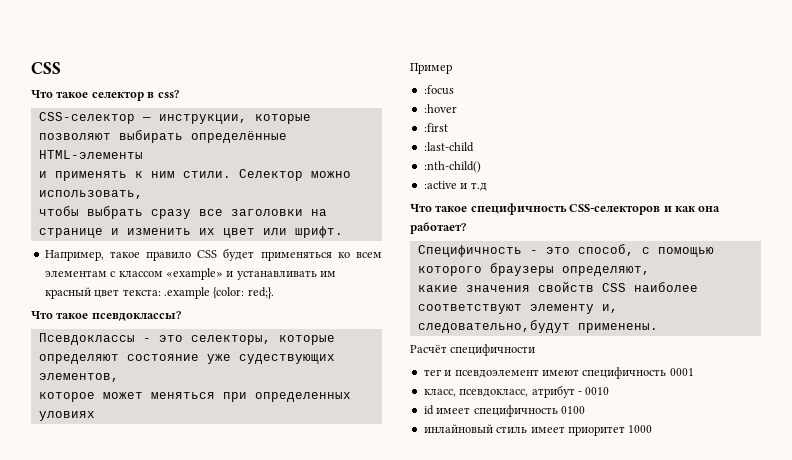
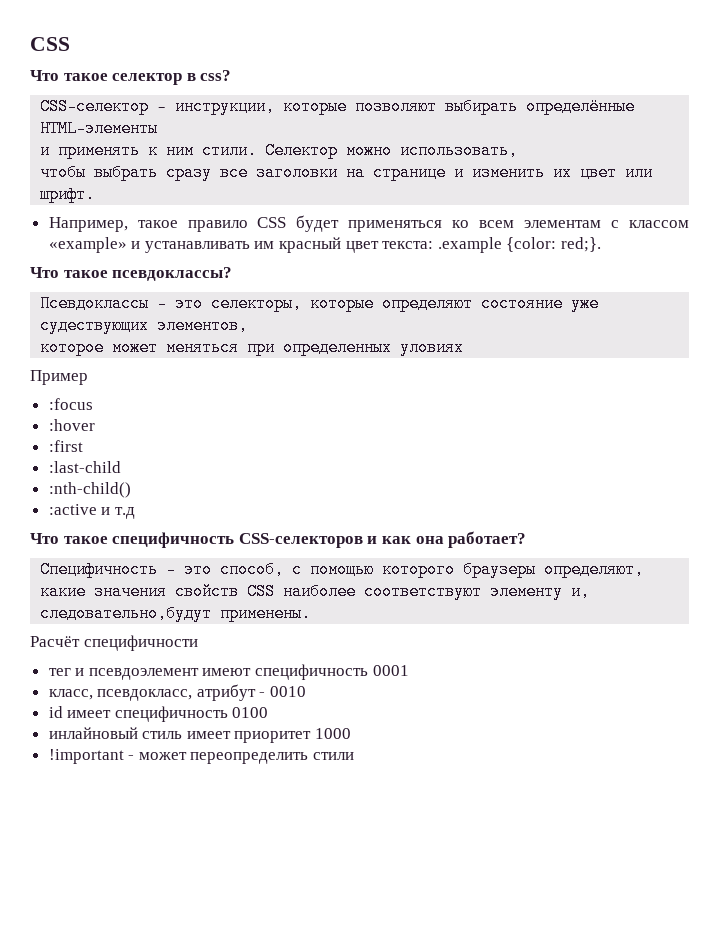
+ !important - может переопределить стили

